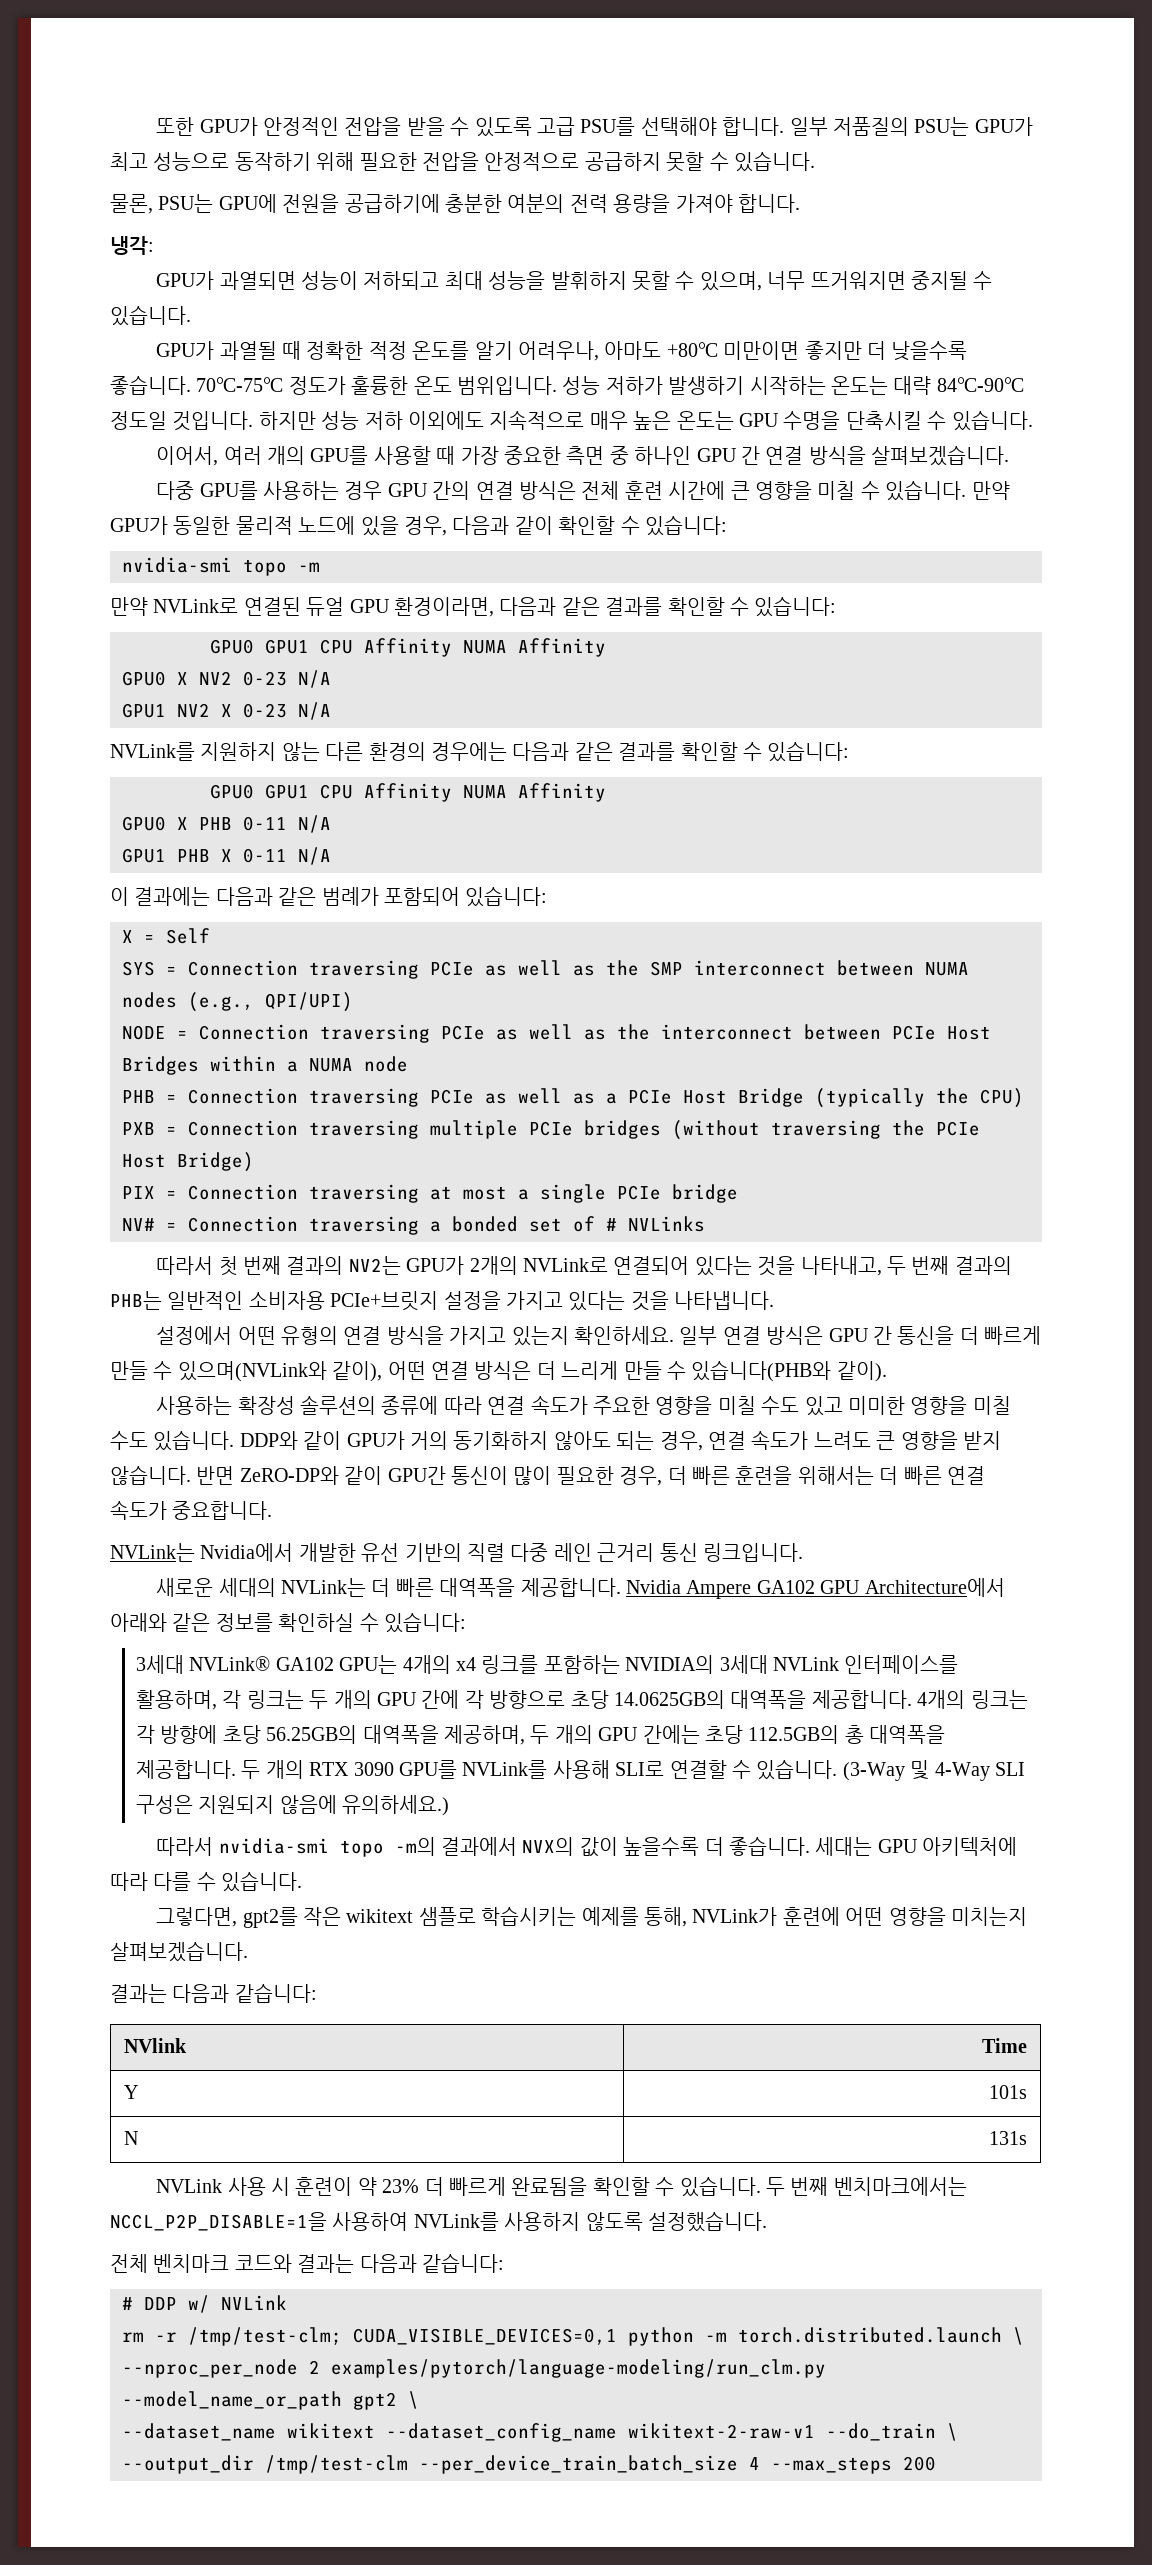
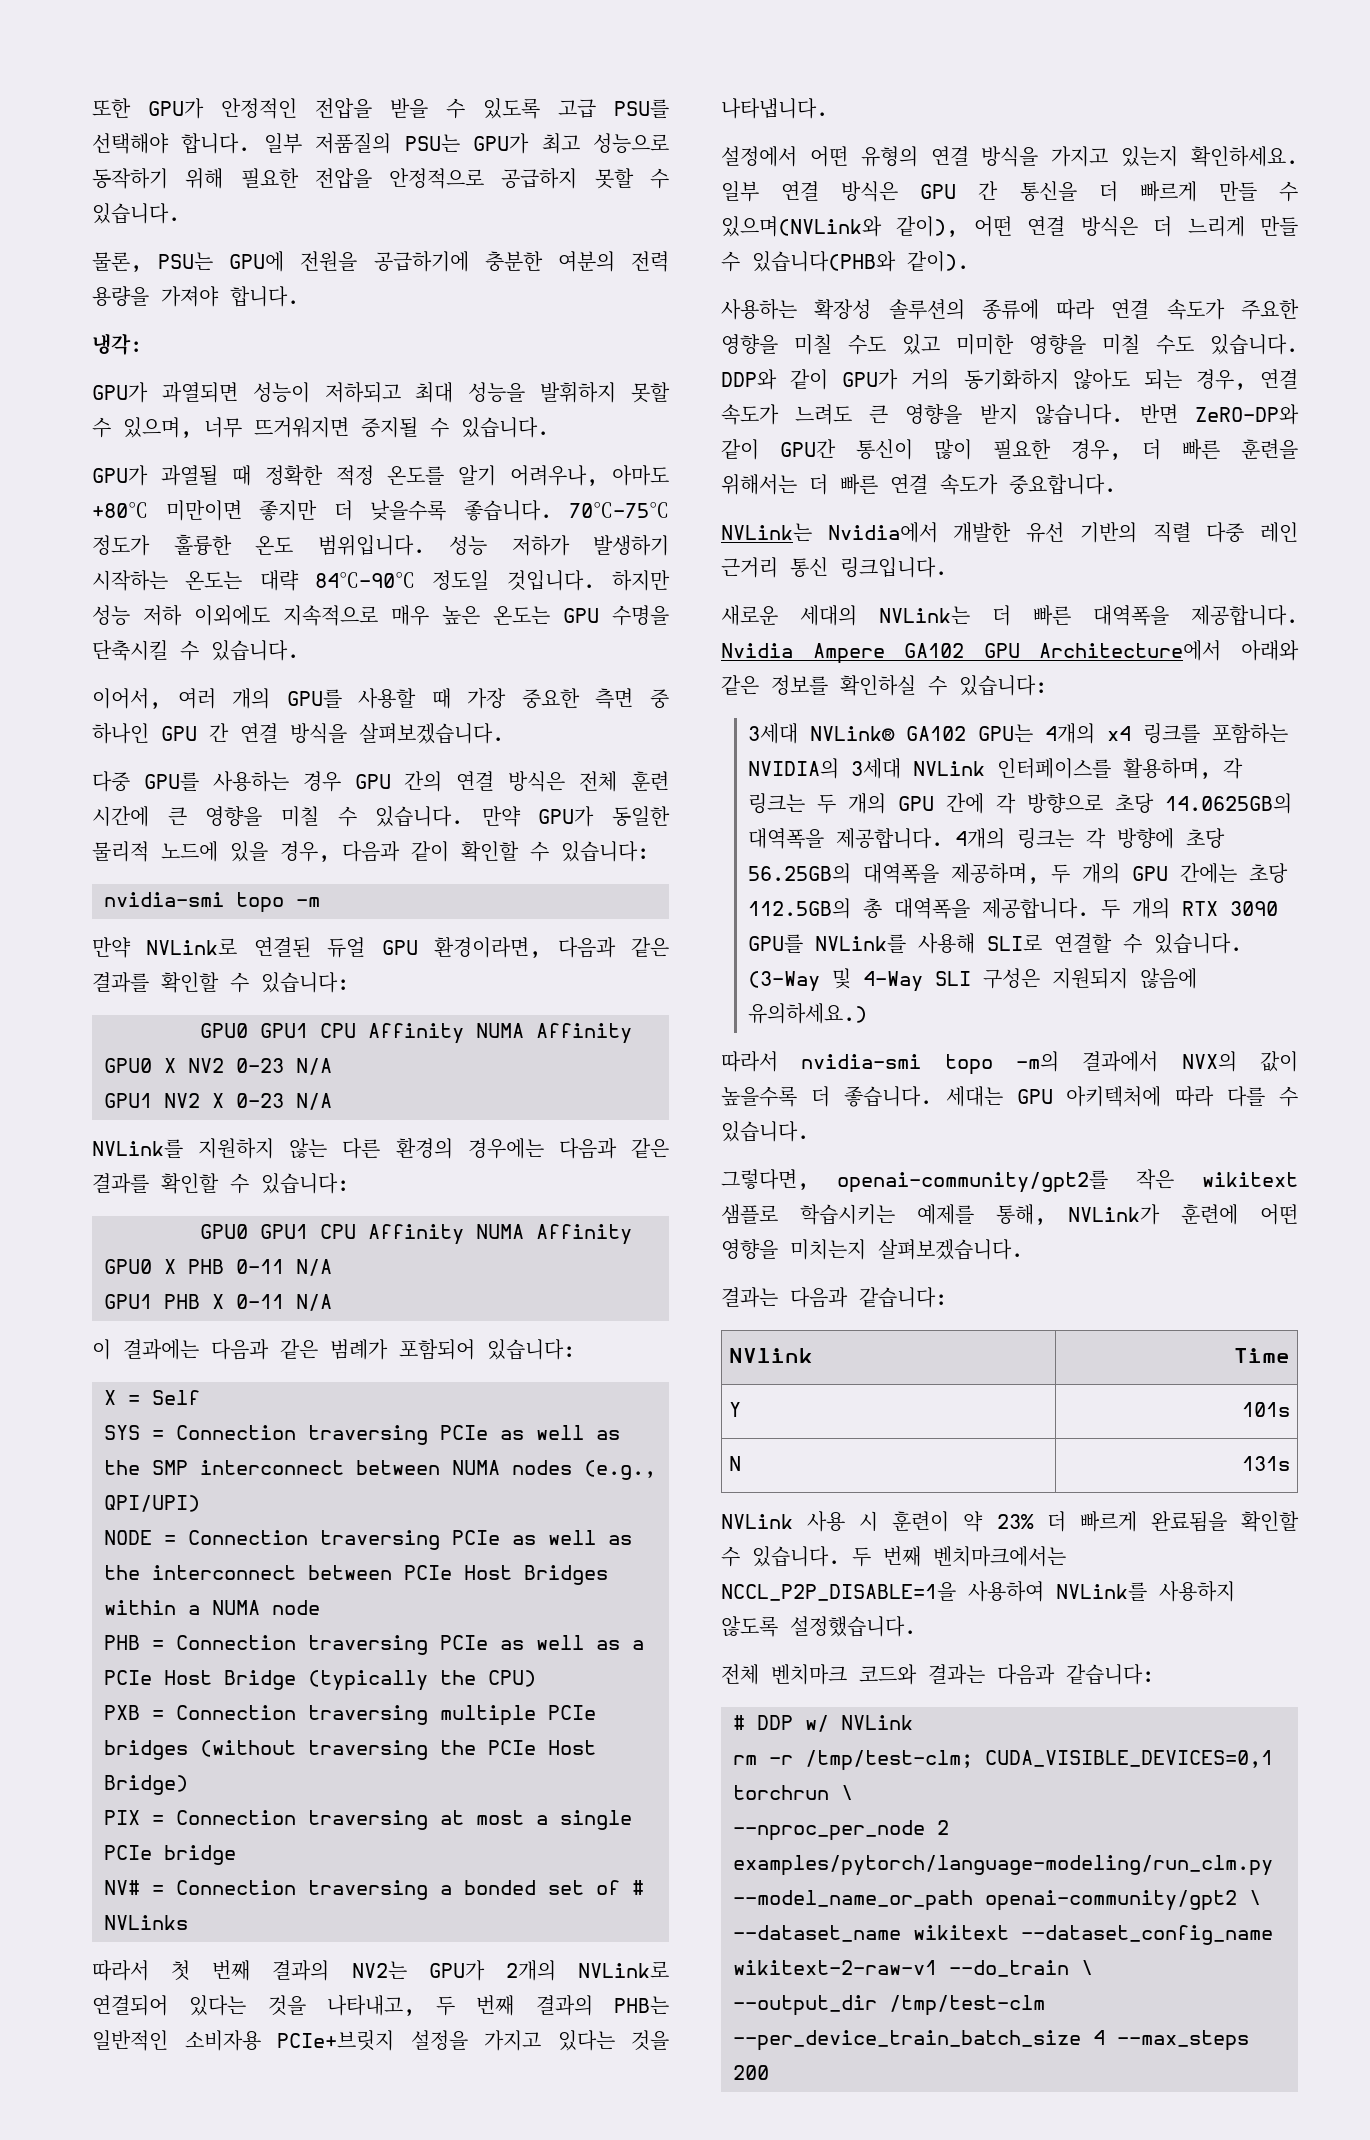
- 그렇다면, gpt2를 작은 wikitext 샘플로 학습시키는 예제를 통해, NVLink가 훈련에 어떤 영향을 미치는지 살펴보겠습니다.
+ 그렇다면, openai-community/gpt2를 작은 wikitext 샘플로 학습시키는 예제를 통해, NVLink가 훈련에 어떤 영향을 미치는지 살펴보겠습니다.
- rm -r /tmp/test-clm; CUDA_VISIBLE_DEVICES=0,1 python -m torch.distributed.launch \
+ rm -r /tmp/test-clm; CUDA_VISIBLE_DEVICES=0,1 torchrun \
- --nproc_per_node 2 examples/pytorch/language-modeling/run_clm.py --model_name_or_path gpt2 \
+ --nproc_per_node 2 examples/pytorch/language-modeling/run_clm.py --model_name_or_path openai-community/gpt2 \

